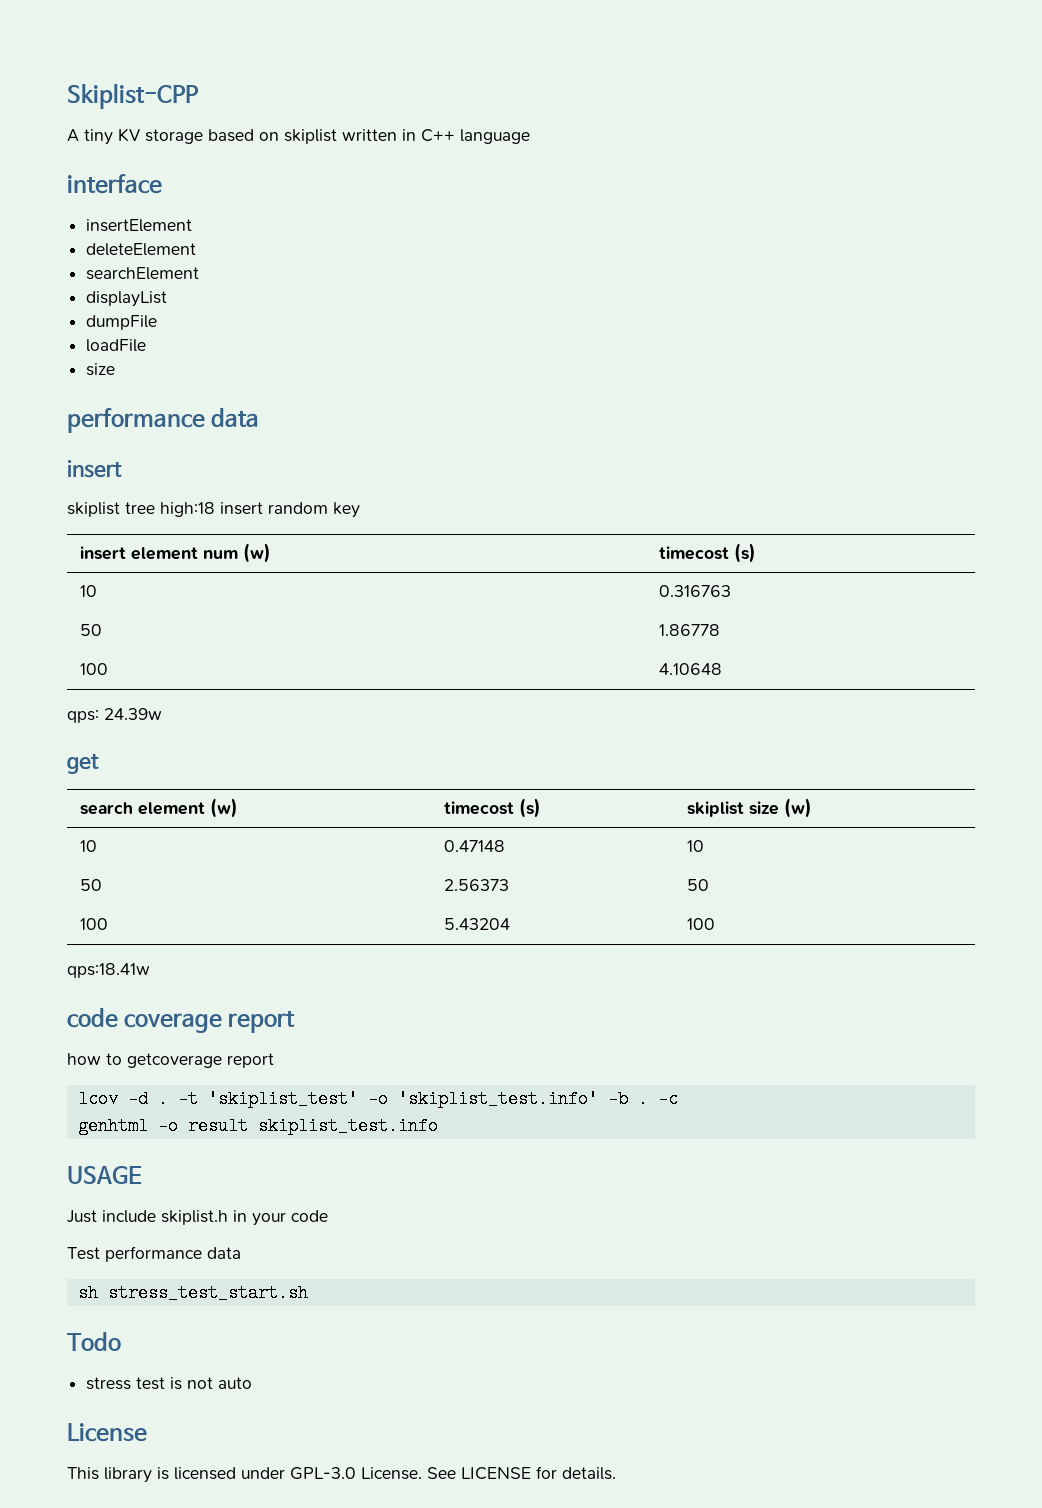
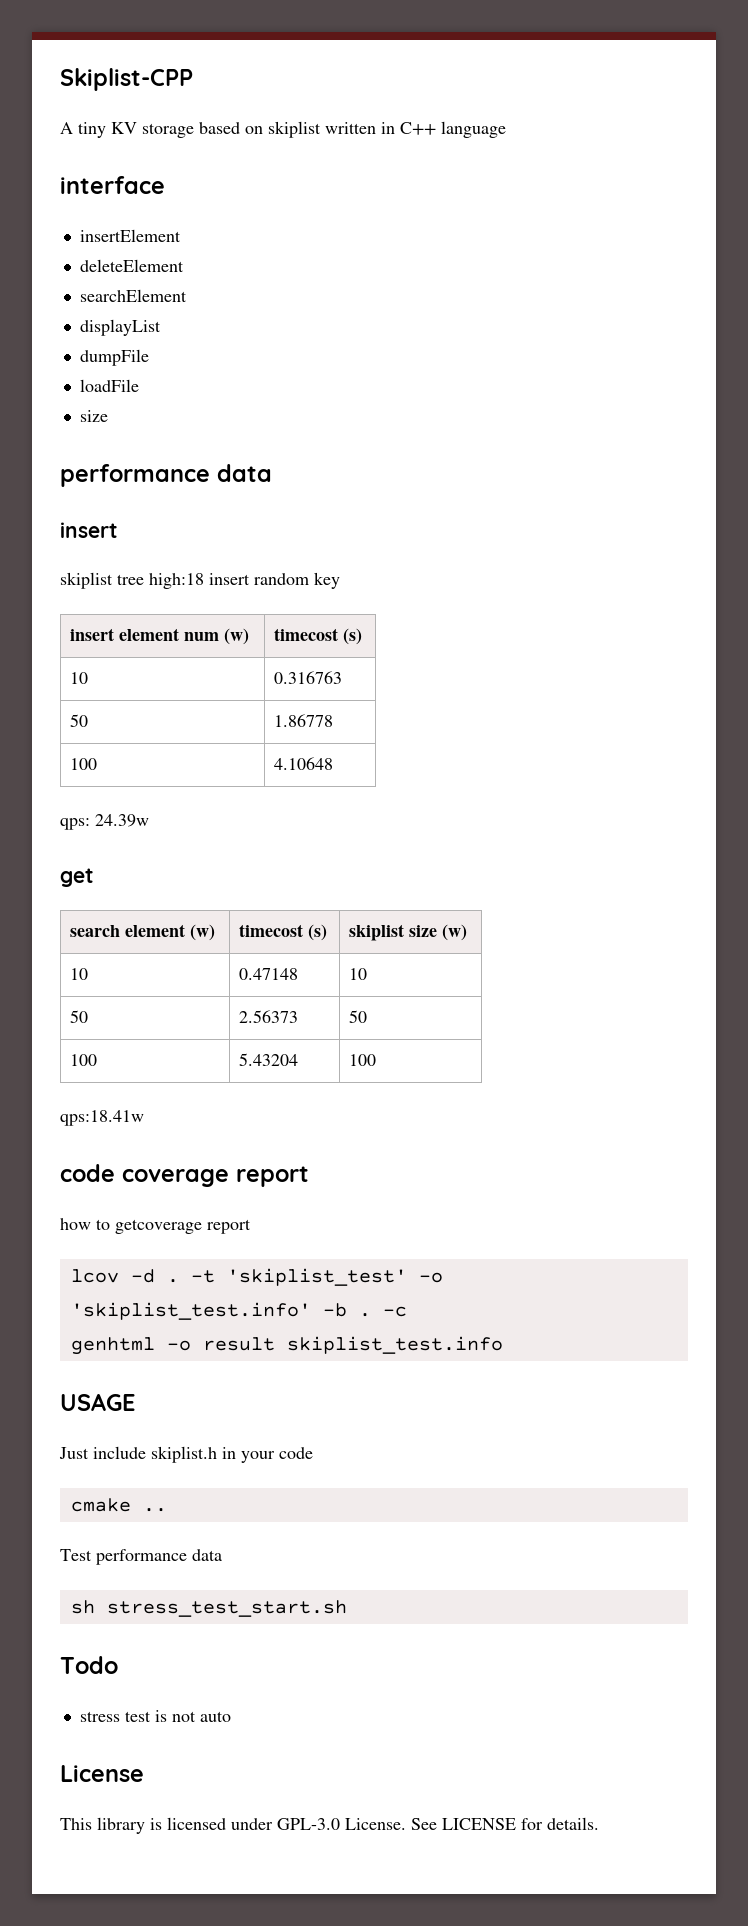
+ cmake ..

